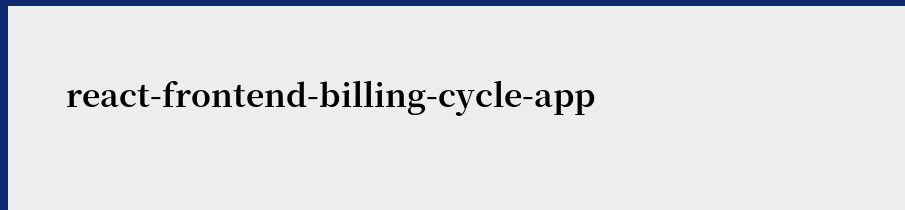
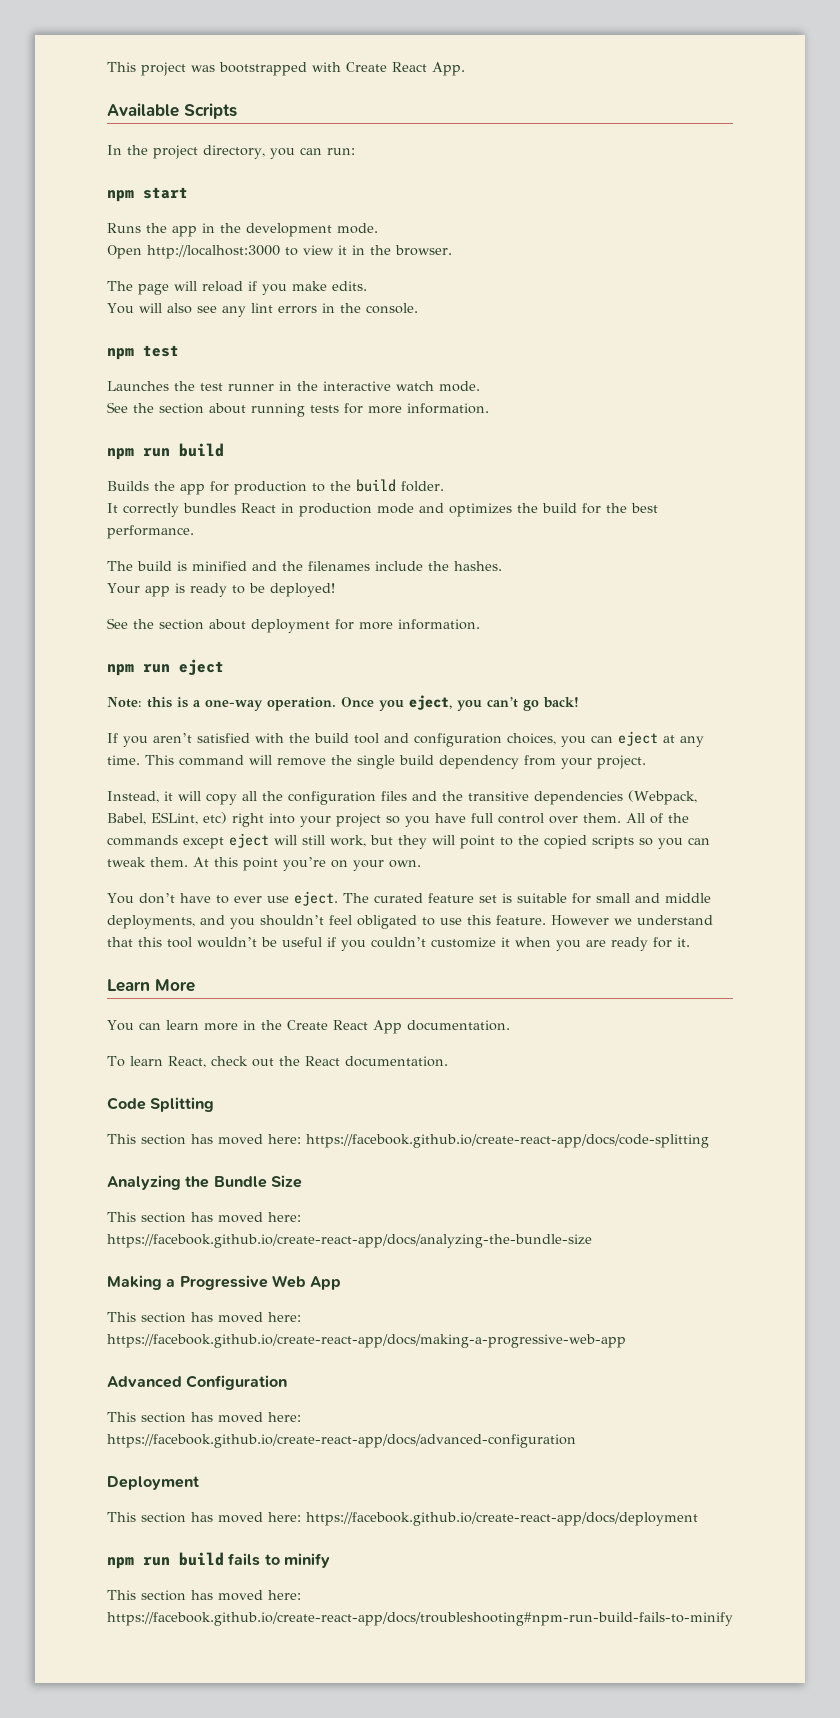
- react-frontend-billing-cycle-app
+ This project was bootstrapped with Create React App.
+ Available Scripts
+ In the project directory, you can run:
+ npm start
+ Runs the app in the development mode.
+ Open http://localhost:3000 to view it in the browser.
+ The page will reload if you make edits.
+ You will also see any lint errors in the console.
+ npm test
+ Launches the test runner in the interactive watch mode.
+ See the section about running tests for more information.
+ npm run build
+ Builds the app for production to the build folder.
+ It correctly bundles React in production mode and optimizes the build for the best performance.
+ The build is minified and the filenames include the hashes.
+ Your app is ready to be deployed!
+ See the section about deployment for more information.
+ npm run eject
+ Note: this is a one-way operation. Once you eject, you can’t go back!
+ If you aren’t satisfied with the build tool and configuration choices, you can eject at any time. This command will remove the single build dependency from your project.
+ Instead, it will copy all the configuration files and the transitive dependencies (Webpack, Babel, ESLint, etc) right into your project so you have full control over them. All of the commands except eject will still work, but they will point to the copied scripts so you can tweak them. At this point you’re on your own.
+ You don’t have to ever use eject. The curated feature set is suitable for small and middle deployments, and you shouldn’t feel obligated to use this feature. However we understand that this tool wouldn’t be useful if you couldn’t customize it when you are ready for it.
+ Learn More
+ You can learn more in the Create React App documentation.
+ To learn React, check out the React documentation.
+ Code Splitting
+ This section has moved here: https://facebook.github.io/create-react-app/docs/code-splitting
+ Analyzing the Bundle Size
+ This section has moved here: https://facebook.github.io/create-react-app/docs/analyzing-the-bundle-size
+ Making a Progressive Web App
+ This section has moved here: https://facebook.github.io/create-react-app/docs/making-a-progressive-web-app
+ Advanced Configuration
+ This section has moved here: https://facebook.github.io/create-react-app/docs/advanced-configuration
+ Deployment
+ This section has moved here: https://facebook.github.io/create-react-app/docs/deployment
+ npm run build fails to minify
+ This section has moved here: https://facebook.github.io/create-react-app/docs/troubleshooting#npm-run-build-fails-to-minify

